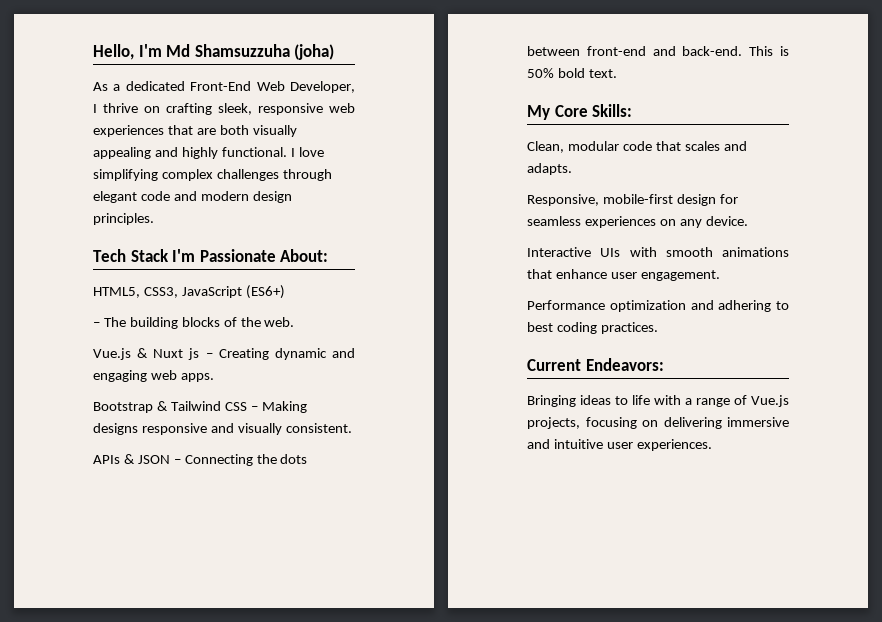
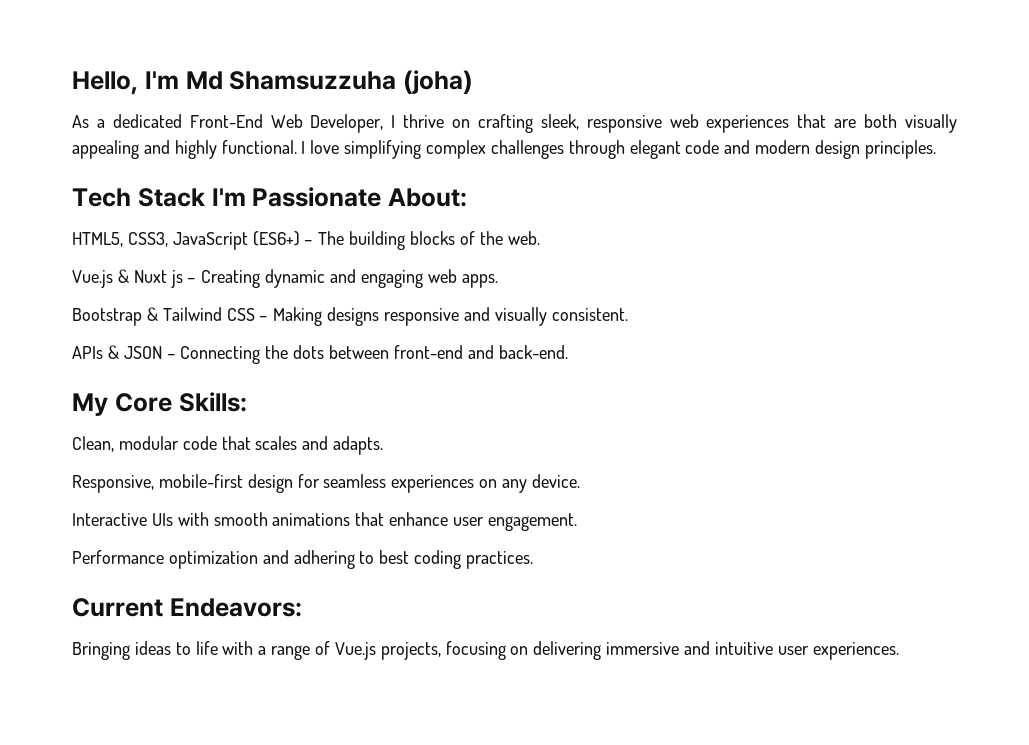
- HTML5, CSS3, JavaScript (ES6+)
- – The building blocks of the web.
+ HTML5, CSS3, JavaScript (ES6+) – The building blocks of the web.
- This is 50% bold text.

